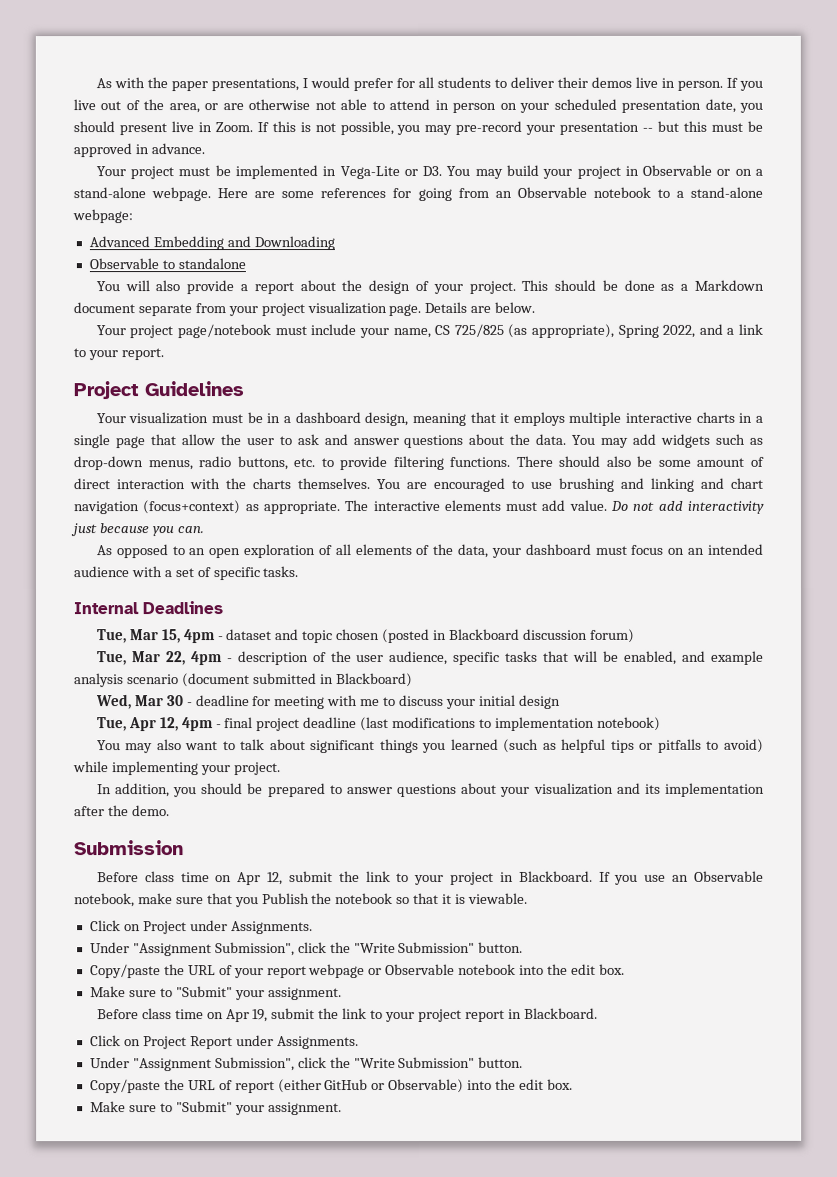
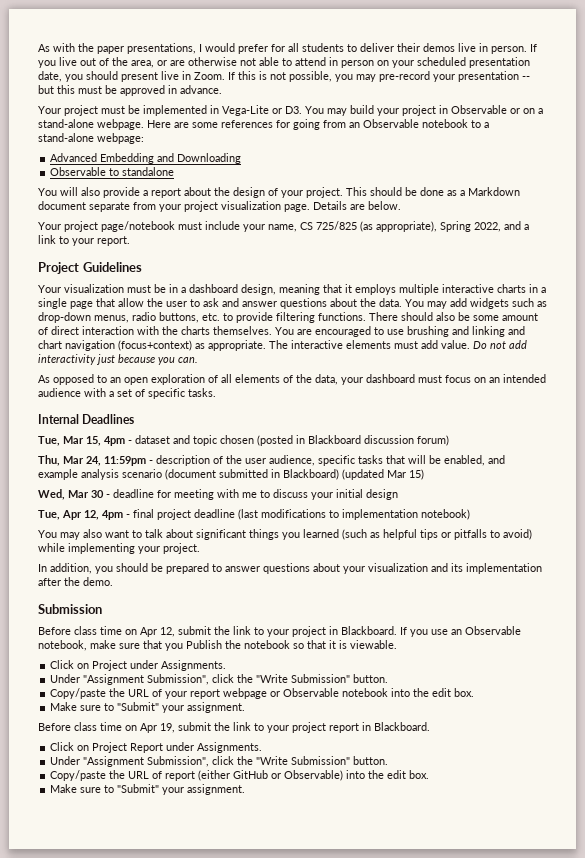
- Tue, Mar 22, 4pm - description of the user audience, specific tasks that will be enabled, and example analysis scenario (document submitted in Blackboard)
+ Thu, Mar 24, 11:59pm - description of the user audience, specific tasks that will be enabled, and example analysis scenario (document submitted in Blackboard) (updated Mar 15)

